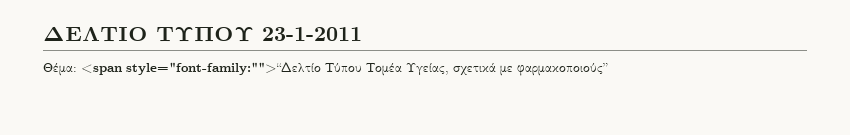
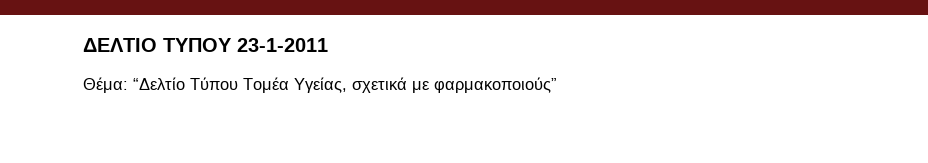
- Θέμα: <span style="font-family:"">“Δελτίο Τύπου Τομέα Υγείας, σχετικά με φαρμακοποιούς”
+ Θέμα: “Δελτίο Τύπου Τομέα Υγείας, σχετικά με φαρμακοποιούς”

